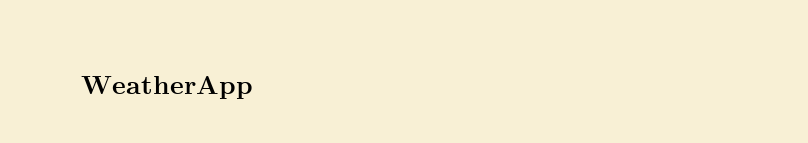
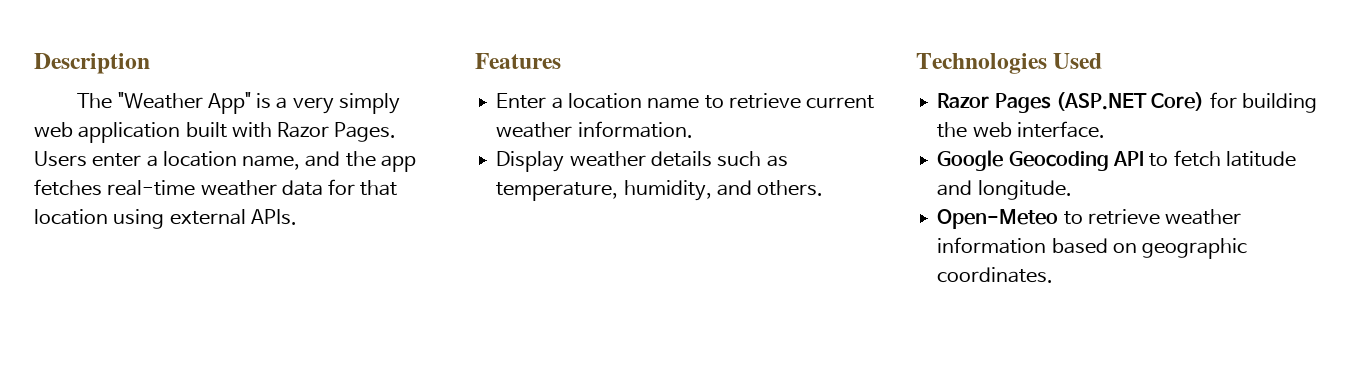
- WeatherApp
+ Description
+ The "Weather App" is a very simply web application built with Razor Pages. Users enter a location name, and the app fetches real-time weather data for that location using external APIs.
+ Features
+ Enter a location name to retrieve current weather information.
+ Display weather details such as temperature, humidity, and others.
+ Technologies Used
+ Razor Pages (ASP.NET Core) for building the web interface.
+ Google Geocoding API to fetch latitude and longitude.
+ Open-Meteo to retrieve weather information based on geographic coordinates.

